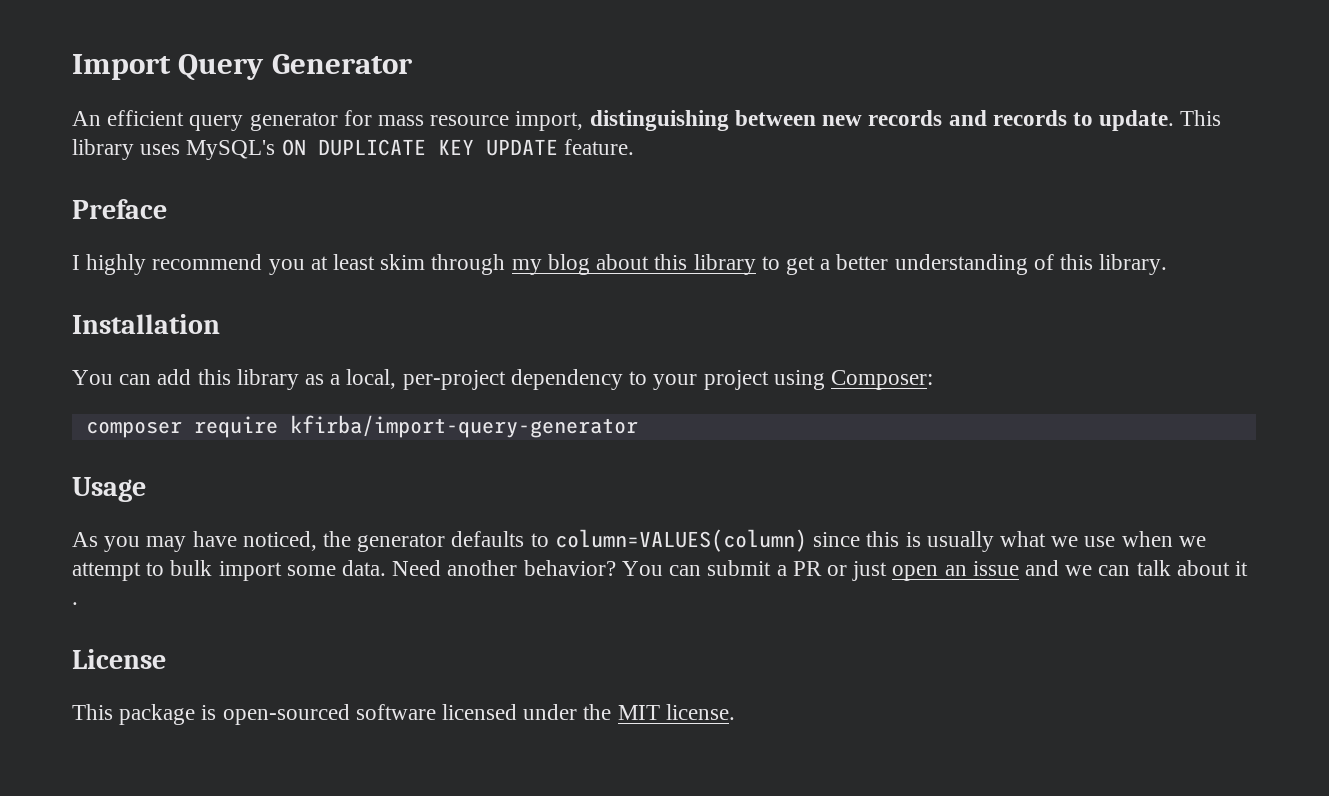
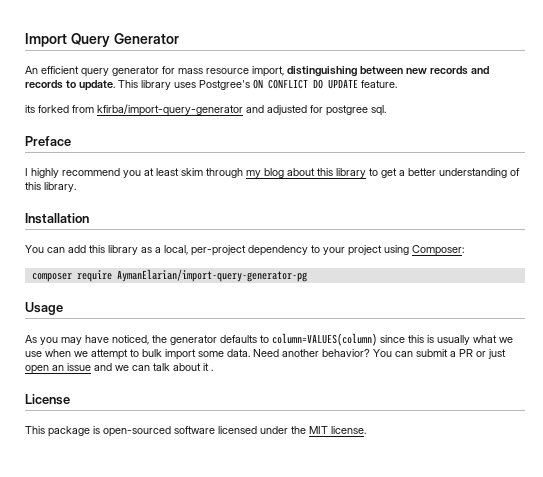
- This library uses MySQL's ON DUPLICATE KEY UPDATE feature.
+ This library uses Postgree's ON CONFLICT DO UPDATE feature.
+ its forked from kfirba/import-query-generator and adjusted for postgree sql.
- composer require kfirba/import-query-generator
+ composer require AymanElarian/import-query-generator-pg

